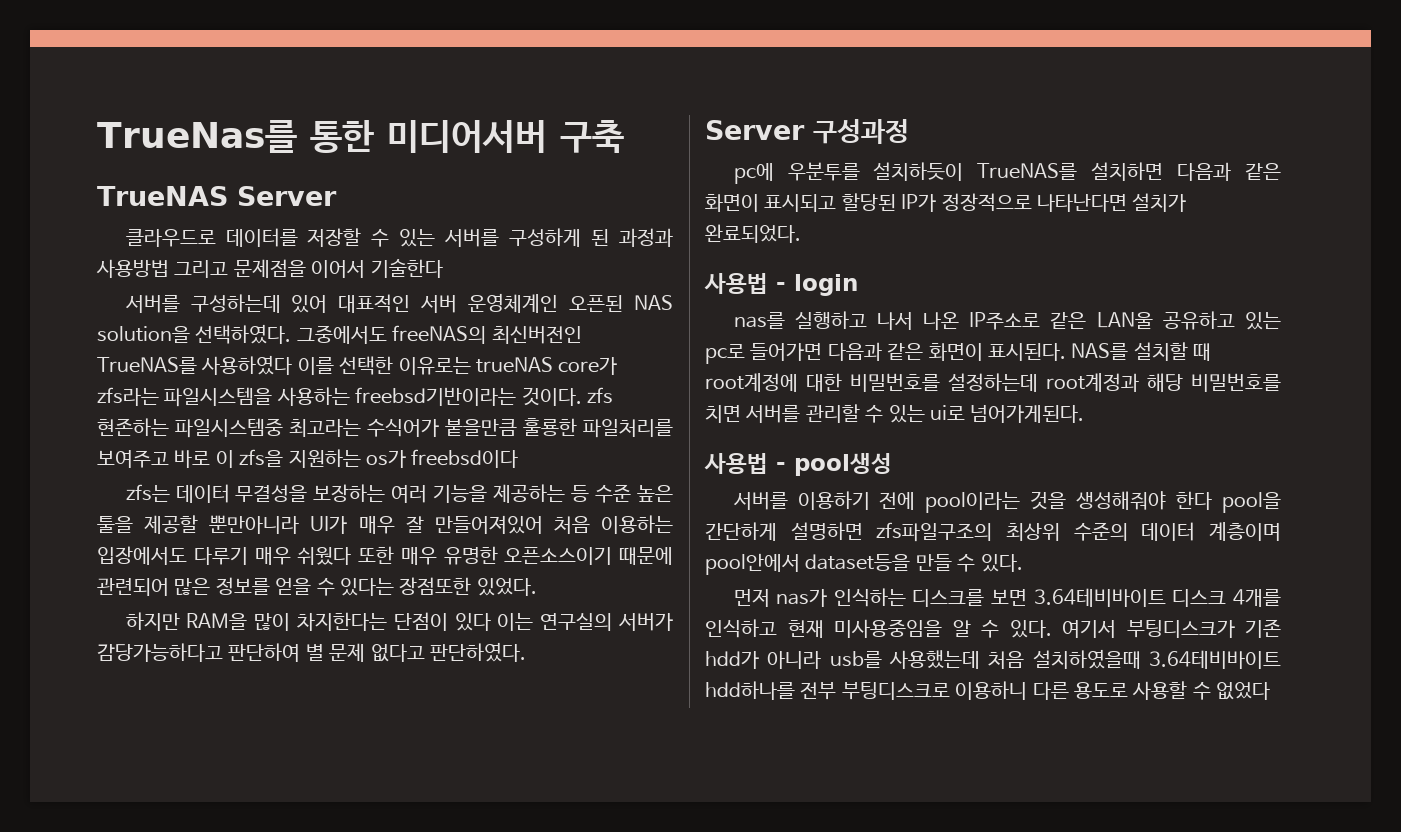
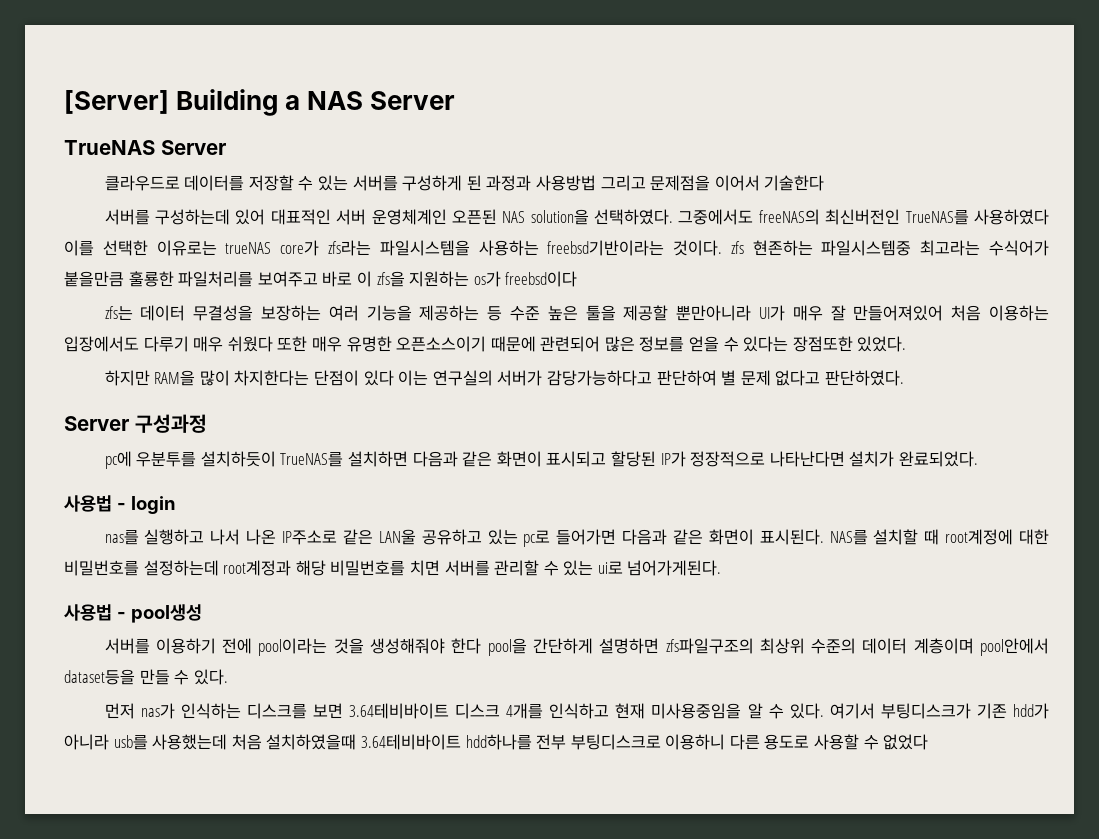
- TrueNas를 통한 미디어서버 구축
+ [Server] Building a NAS Server

